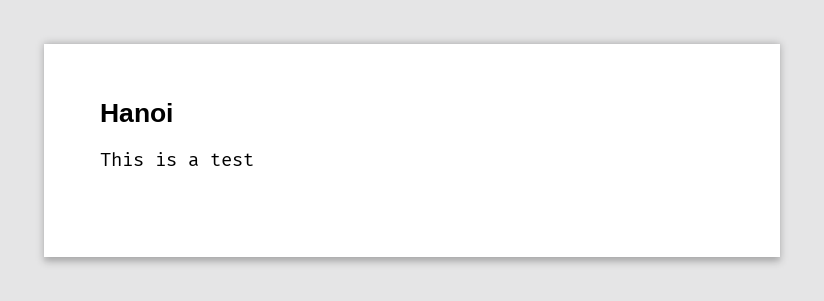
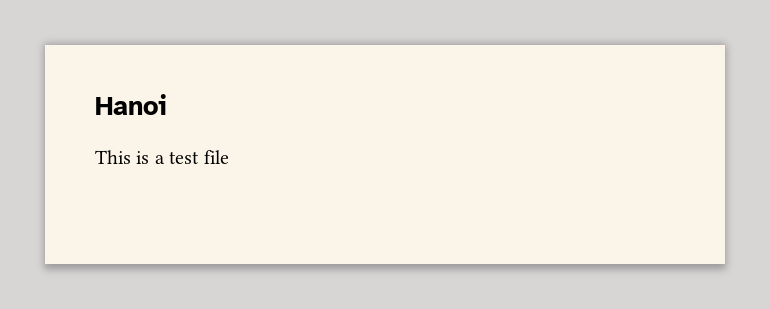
- This is a test
+ This is a test file

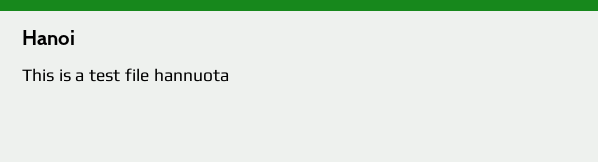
- This is a test file
+ This is a test file hannuota

